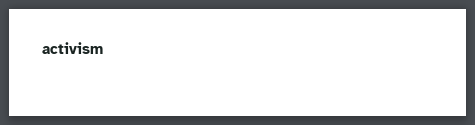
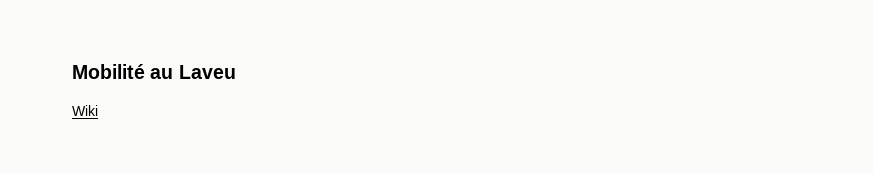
- activism
+ Mobilité au Laveu
+ Wiki

